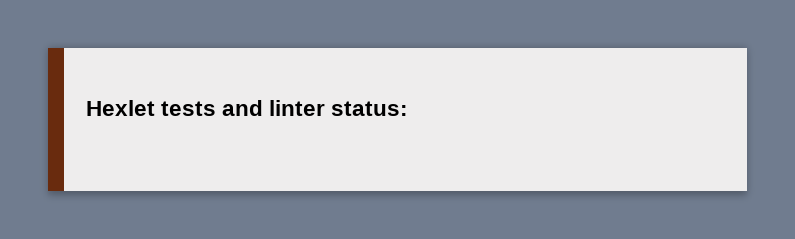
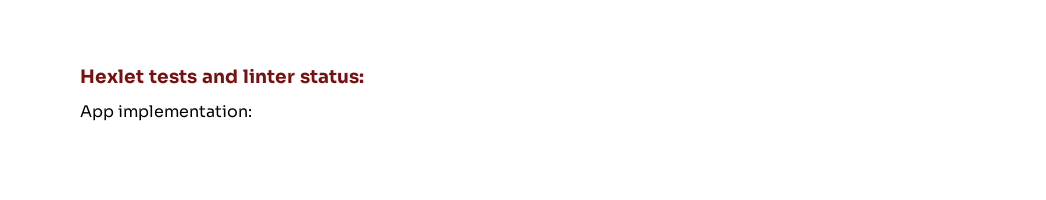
+ App implementation:

